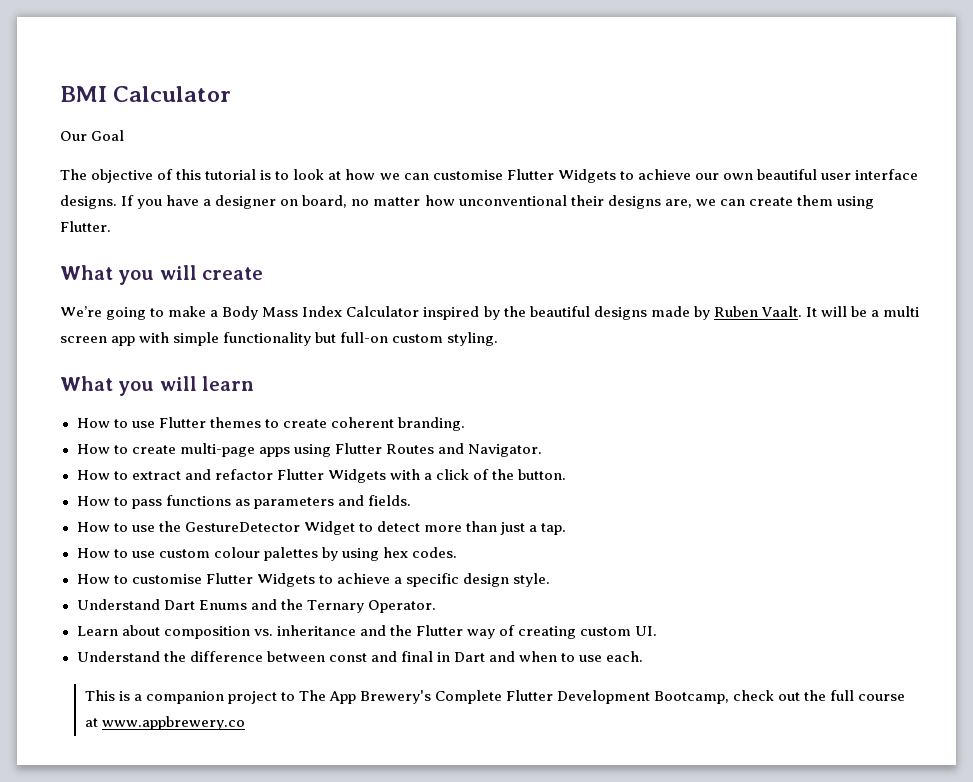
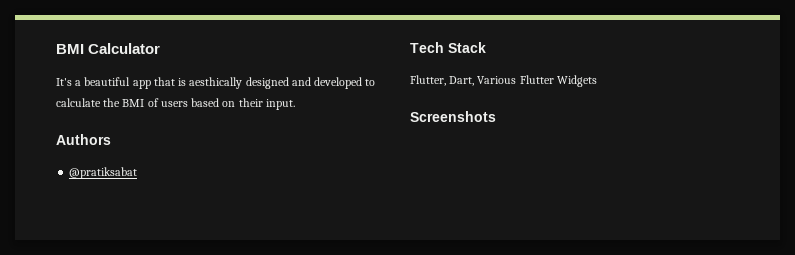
- Our Goal
- The objective of this tutorial is to look at how we can customise Flutter Widgets to achieve our own beautiful user interface designs. If you have a designer on board, no matter how unconventional their designs are, we can create them using Flutter.
- What you will create
- We’re going to make a Body Mass Index Calculator inspired by the beautiful designs made by Ruben Vaalt. It will be a multi screen app with simple functionality but full-on custom styling.
- What you will learn
- How to use Flutter themes to create coherent branding.
- How to create multi-page apps using Flutter Routes and Navigator.
- How to extract and refactor Flutter Widgets with a click of the button.
- How to pass functions as parameters and fields.
- How to use the GestureDetector Widget to detect more than just a tap.
- How to use custom colour palettes by using hex codes.
- How to customise Flutter Widgets to achieve a specific design style.
- Understand Dart Enums and the Ternary Operator.
- Learn about composition vs. inheritance and the Flutter way of creating custom UI.
- Understand the difference between const and final in Dart and when to use each.
- This is a companion project to The App Brewery's Complete Flutter Development Bootcamp, check out the full course at www.appbrewery.co
+ It's a beautiful app that is aesthically designed and developed to calculate the BMI of users based on their input.
+ Authors
+ @pratiksabat
+ Tech Stack
+ Flutter, Dart, Various Flutter Widgets
+ Screenshots

